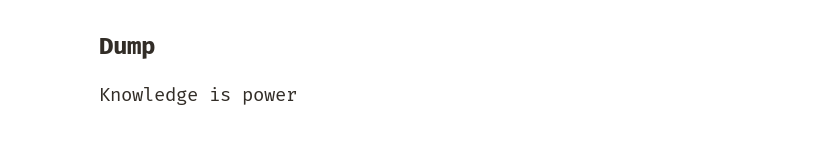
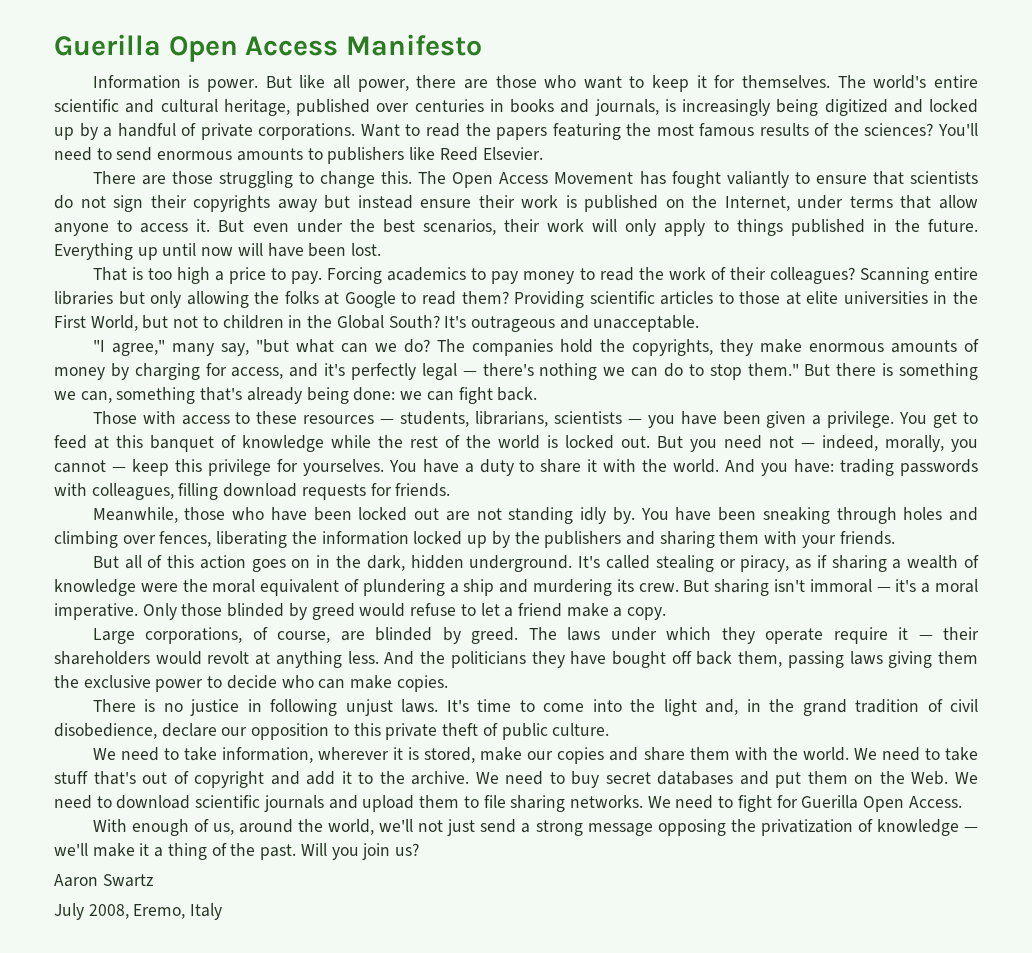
- Dump
- Knowledge is power
+ Guerilla Open Access Manifesto
+ Information is power. But like all power, there are those who want to keep it for themselves. The world's entire scientific and cultural heritage, published over centuries in books and journals, is increasingly being digitized and locked up by a handful of private corporations. Want to read the papers featuring the most famous results of the sciences? You'll need to send enormous amounts to publishers like Reed Elsevier.
+ There are those struggling to change this. The Open Access Movement has fought valiantly to ensure that scientists do not sign their copyrights away but instead ensure their work is published on the Internet, under terms that allow anyone to access it. But even under the best scenarios, their work will only apply to things published in the future. Everything up until now will have been lost.
+ That is too high a price to pay. Forcing academics to pay money to read the work of their colleagues? Scanning entire libraries but only allowing the folks at Google to read them? Providing scientific articles to those at elite universities in the First World, but not to children in the Global South? It's outrageous and unacceptable.
+ "I agree," many say, "but what can we do? The companies hold the copyrights, they make enormous amounts of money by charging for access, and it's perfectly legal — there's nothing we can do to stop them." But there is something we can, something that's already being done: we can fight back.
+ Those with access to these resources — students, librarians, scientists — you have been given a privilege. You get to feed at this banquet of knowledge while the rest of the world is locked out. But you need not — indeed, morally, you cannot — keep this privilege for yourselves. You have a duty to share it with the world. And you have: trading passwords with colleagues, filling download requests for friends.
+ Meanwhile, those who have been locked out are not standing idly by. You have been sneaking through holes and climbing over fences, liberating the information locked up by the publishers and sharing them with your friends.
+ But all of this action goes on in the dark, hidden underground. It's called stealing or piracy, as if sharing a wealth of knowledge were the moral equivalent of plundering a ship and murdering its crew. But sharing isn't immoral — it's a moral imperative. Only those blinded by greed would refuse to let a friend make a copy.
+ Large corporations, of course, are blinded by greed. The laws under which they operate require it — their shareholders would revolt at anything less. And the politicians they have bought off back them, passing laws giving them the exclusive power to decide who can make copies.
+ There is no justice in following unjust laws. It's time to come into the light and, in the grand tradition of civil disobedience, declare our opposition to this private theft of public culture.
+ We need to take information, wherever it is stored, make our copies and share them with the world. We need to take stuff that's out of copyright and add it to the archive. We need to buy secret databases and put them on the Web. We need to download scientific journals and upload them to file sharing networks. We need to fight for Guerilla Open Access.
+ With enough of us, around the world, we'll not just send a strong message opposing the privatization of knowledge — we'll make it a thing of the past. Will you join us?
+ Aaron Swartz
+ July 2008, Eremo, Italy

